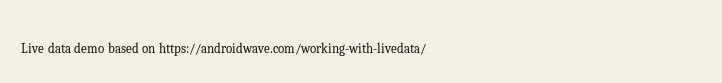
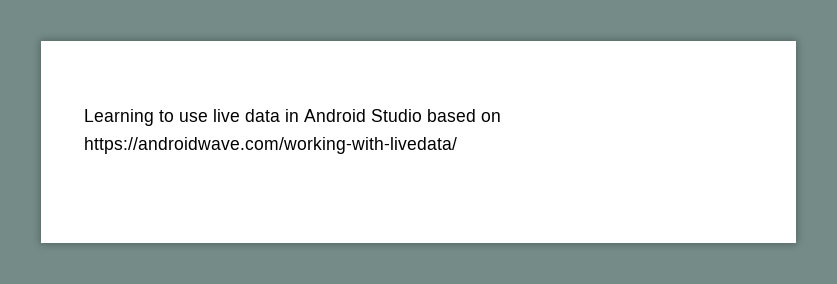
- Live data demo based on https://androidwave.com/working-with-livedata/
+ Learning to use live data in Android Studio based on https://androidwave.com/working-with-livedata/

